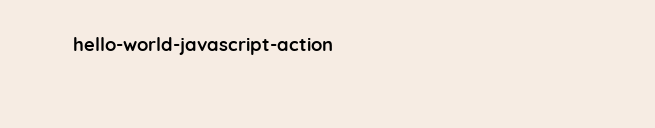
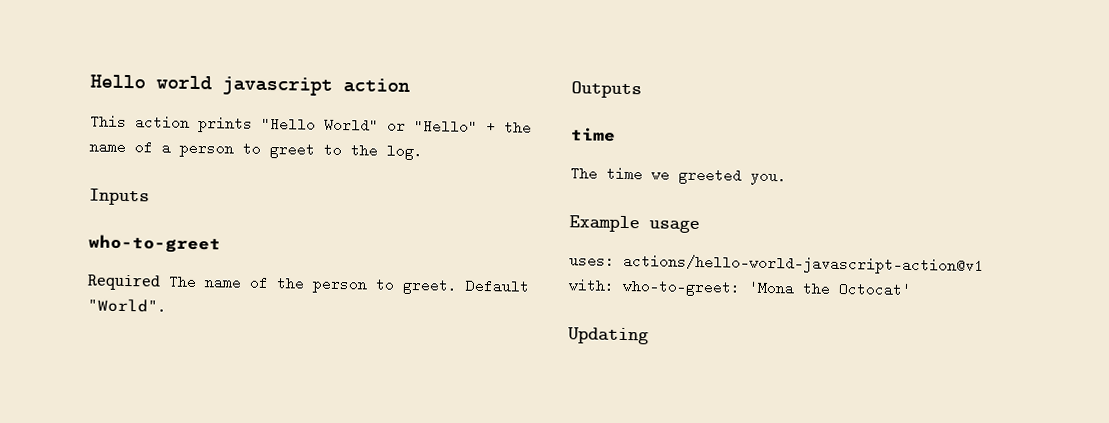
- hello-world-javascript-action
+ Hello world javascript action
+ This action prints "Hello World" or "Hello" + the name of a person to greet to the log.
+ Inputs
+ who-to-greet
+ Required The name of the person to greet. Default "World".
+ Outputs
+ time
+ The time we greeted you.
+ Example usage
+ uses: actions/hello-world-javascript-action@v1 with: who-to-greet: 'Mona the Octocat'
+ Updating

